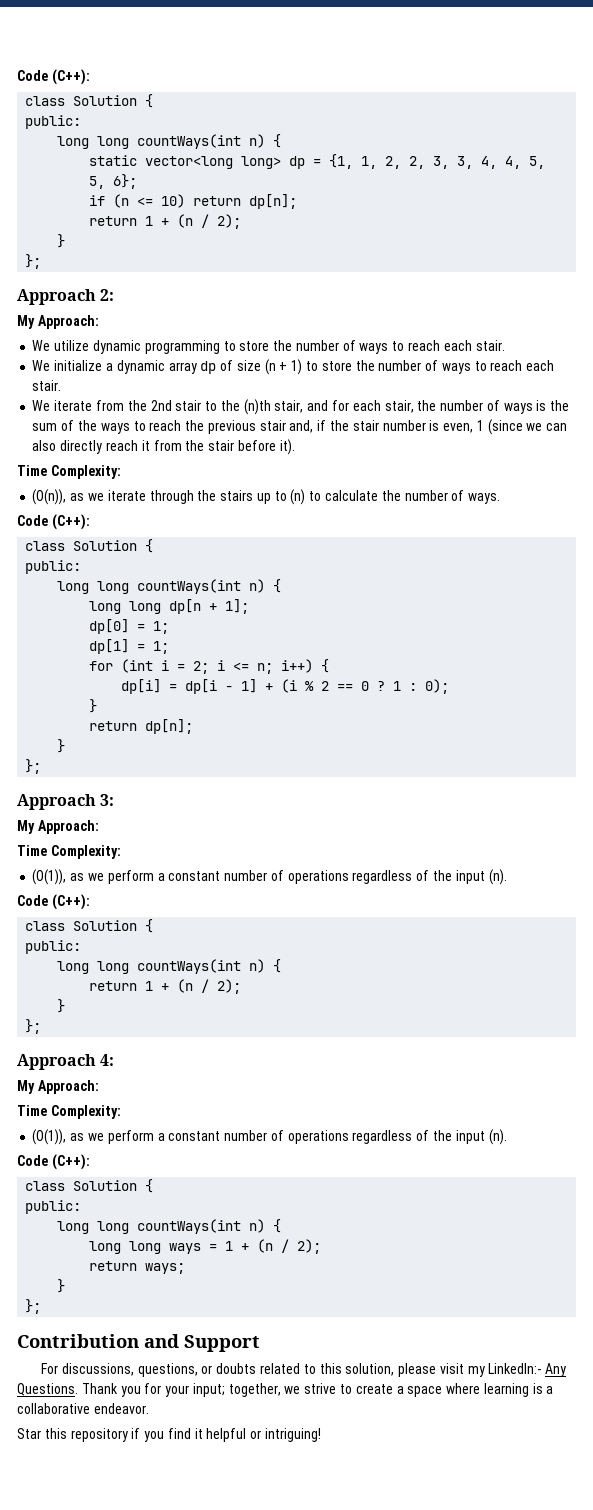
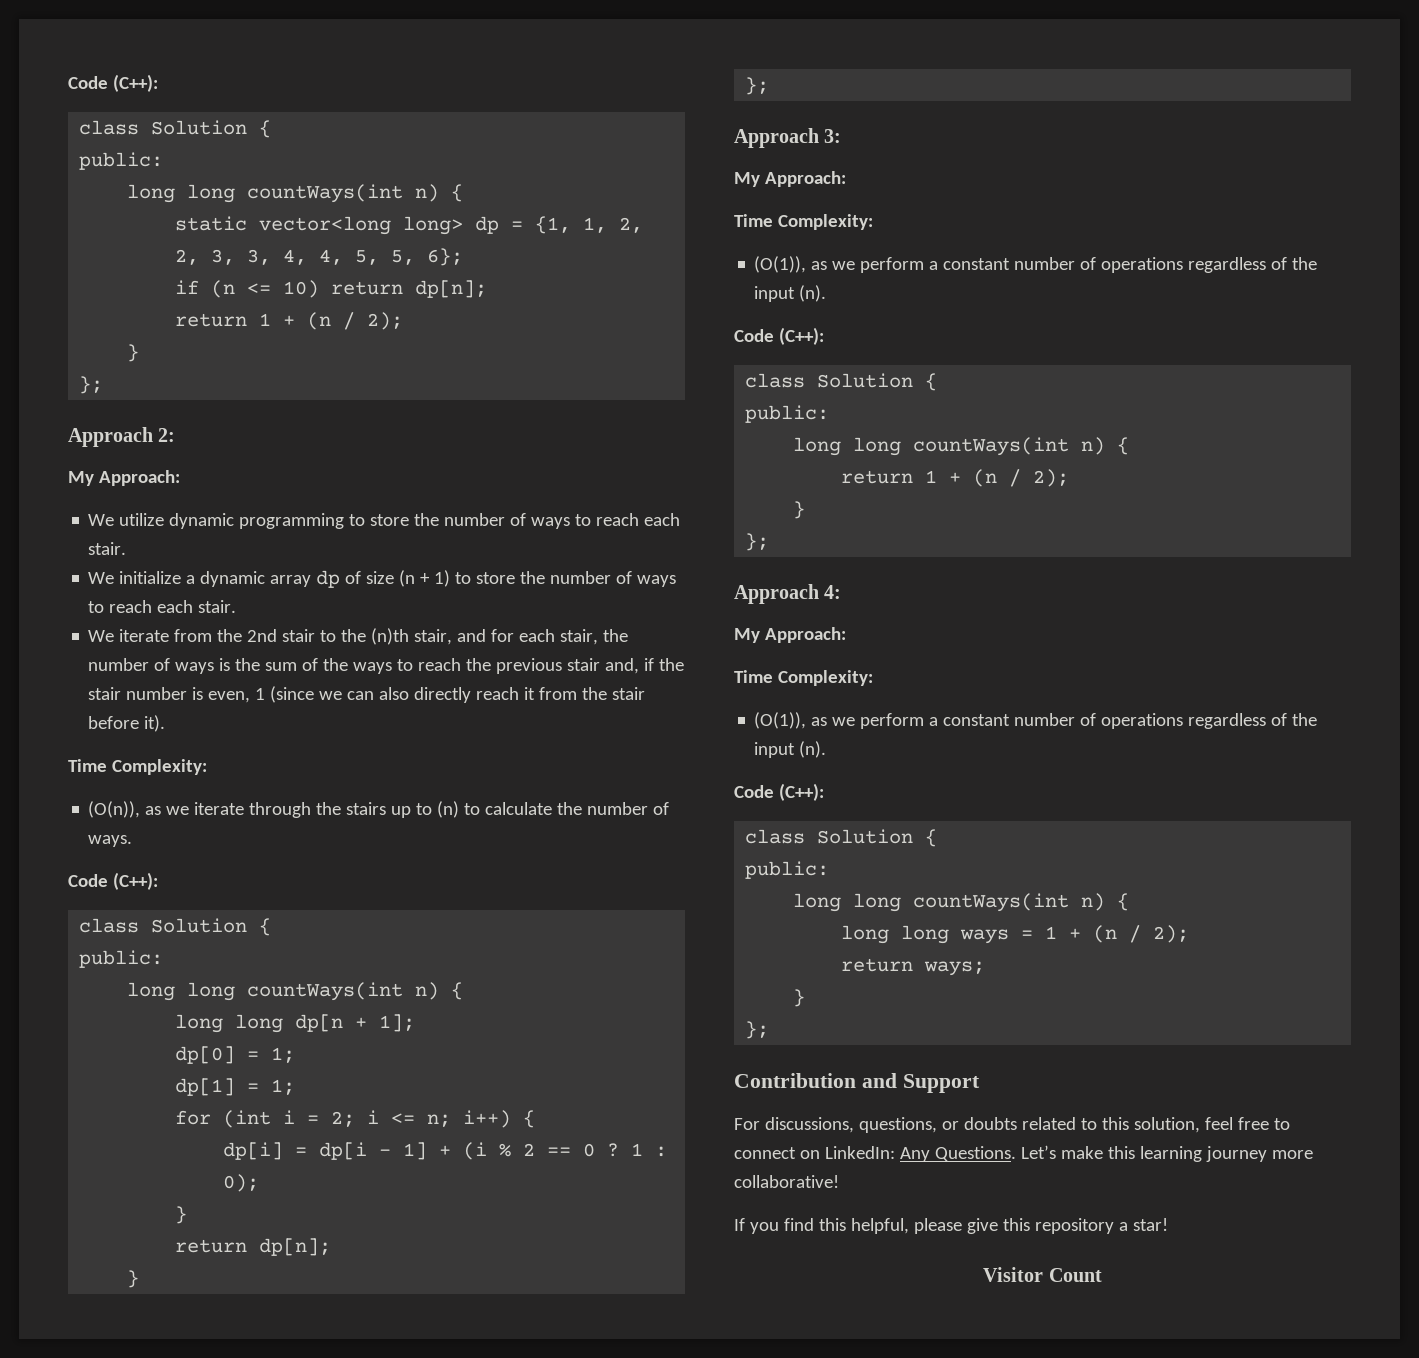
- For discussions, questions, or doubts related to this solution, please visit my LinkedIn:- Any Questions. Thank you for your input; together, we strive to create a space where learning is a collaborative endeavor.
- Star this repository if you find it helpful or intriguing!
+ For discussions, questions, or doubts related to this solution, feel free to connect on LinkedIn: Any Questions. Let’s make this learning journey more collaborative!
+ If you find this helpful, please give this repository a star!
+ Visitor Count

